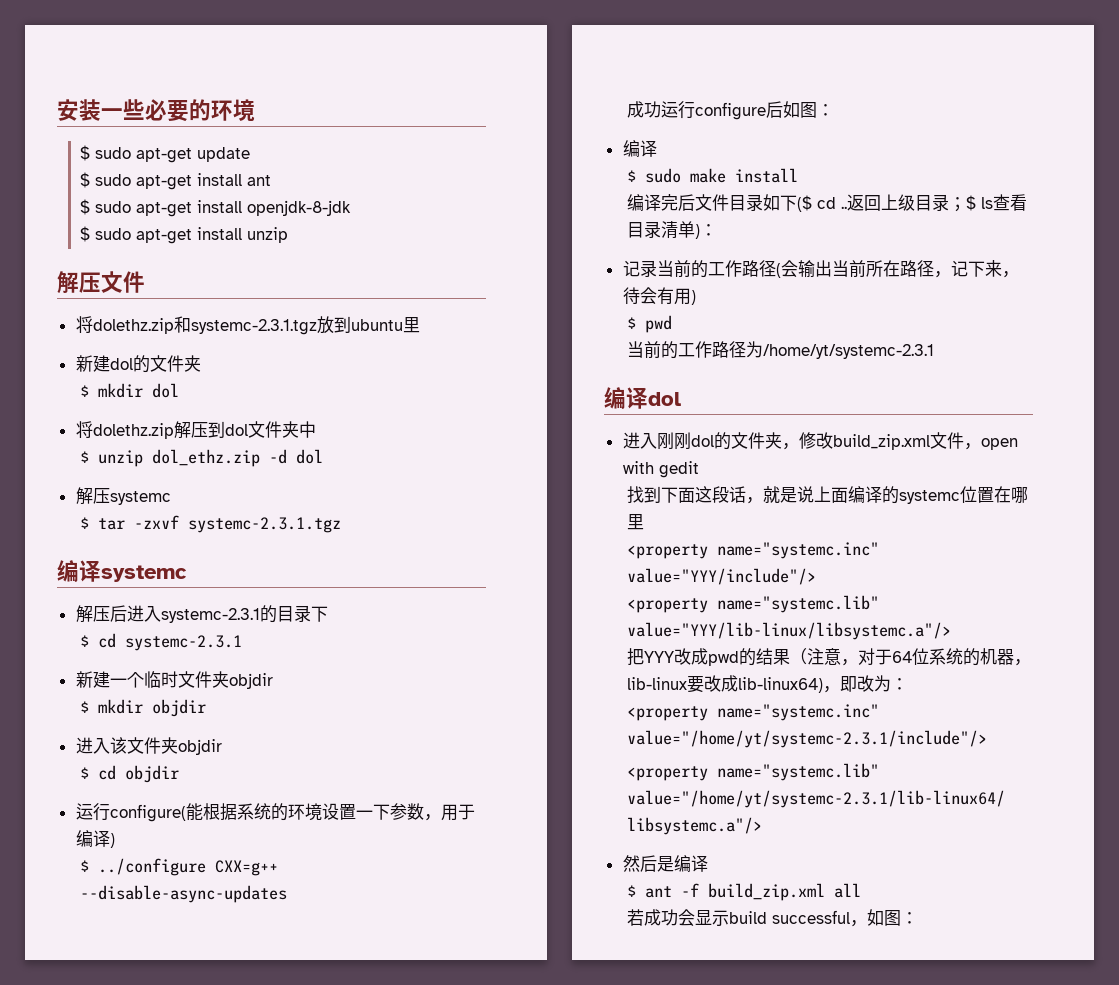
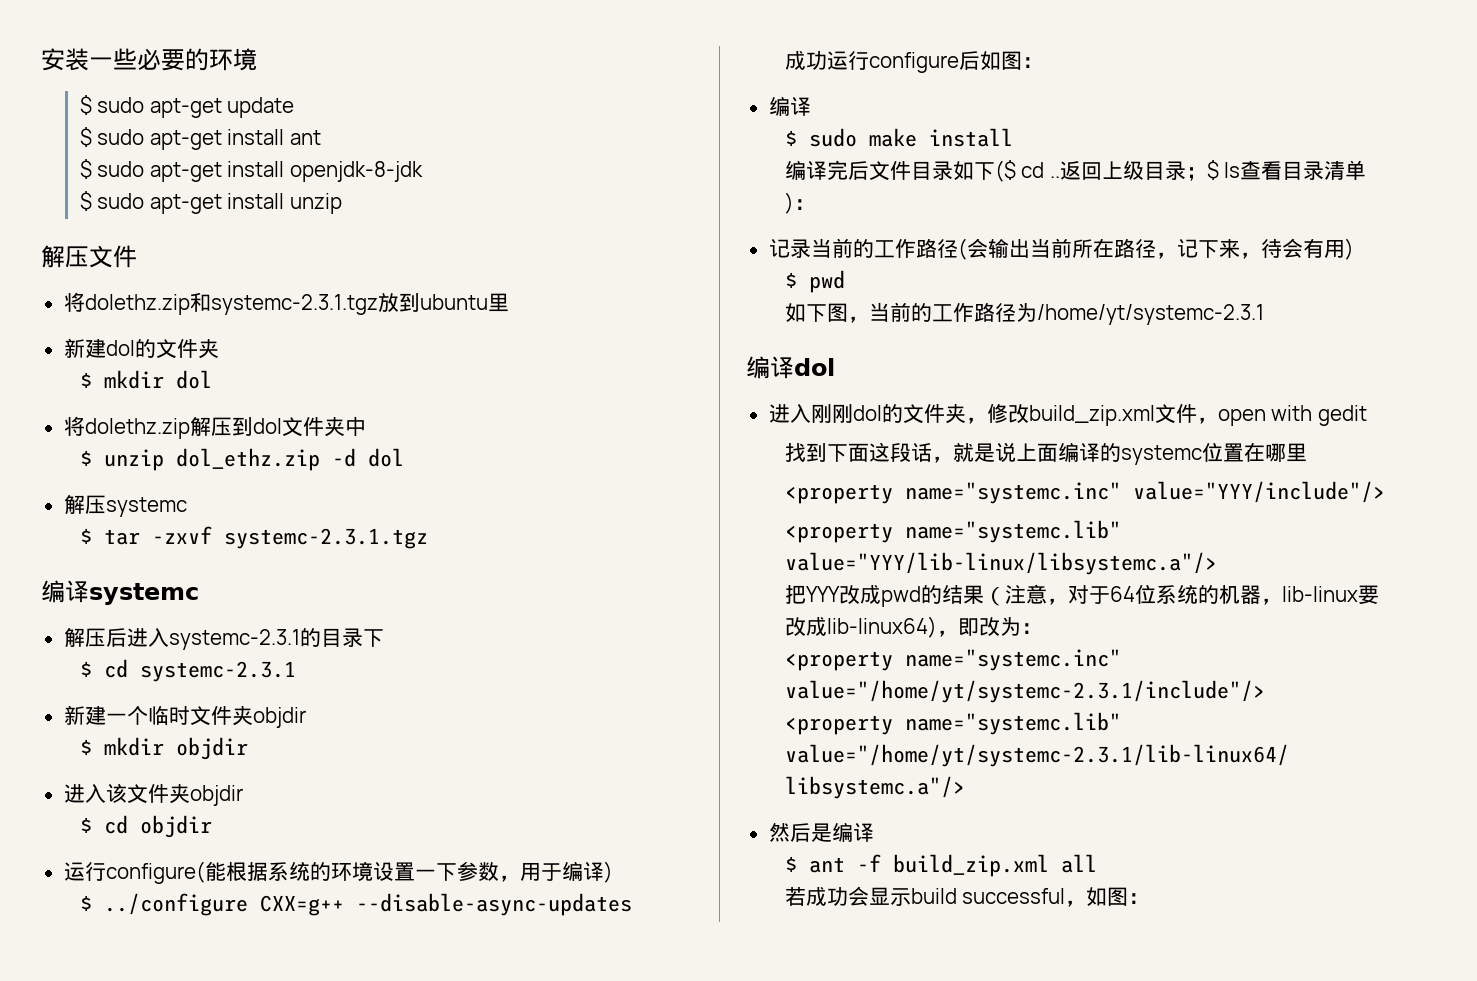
- 当前的工作路径为/home/yt/systemc-2.3.1
+ 如下图，当前的工作路径为/home/yt/systemc-2.3.1

